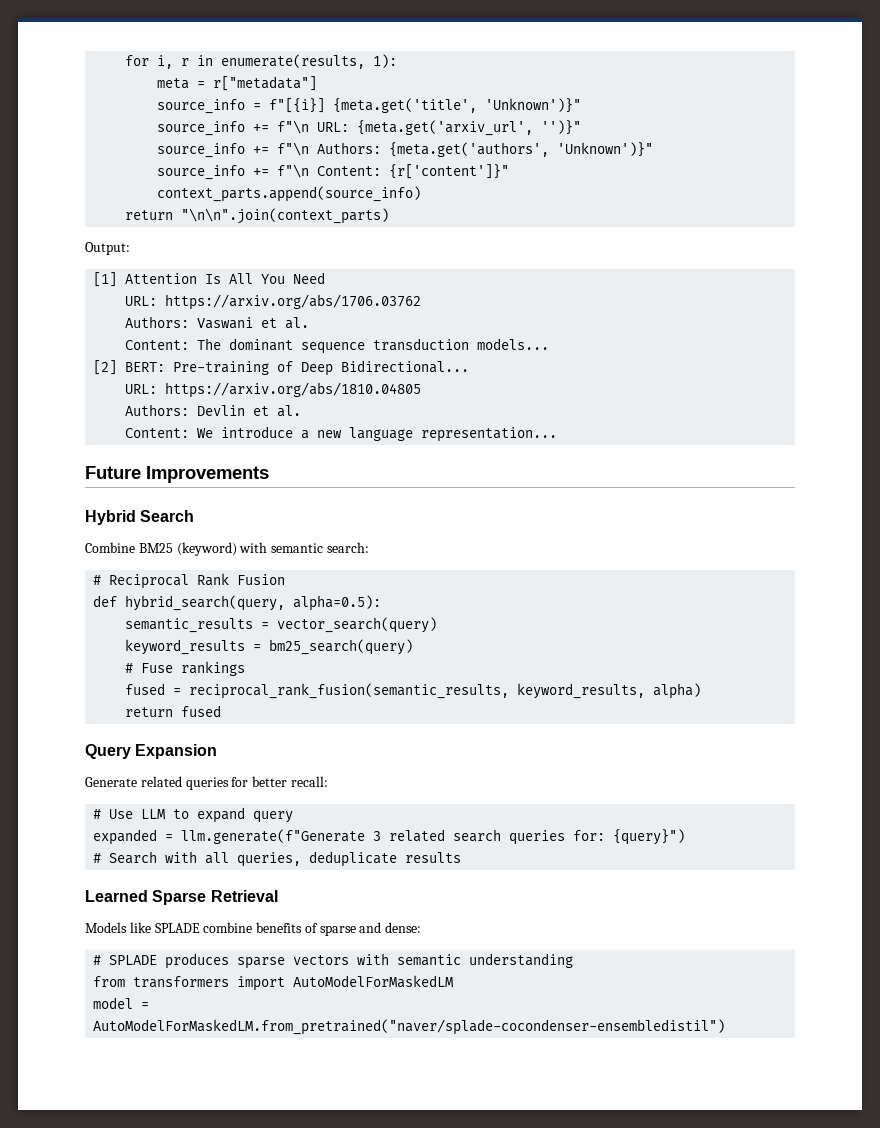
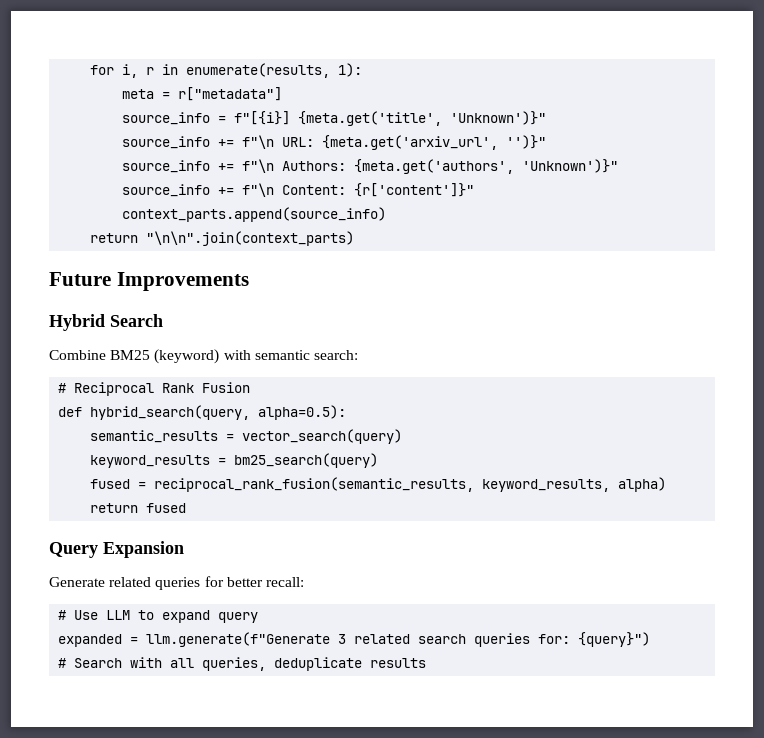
- Output:
- [1] Attention Is All You Need
- URL: https://arxiv.org/abs/1706.03762
- Authors: Vaswani et al.
- Content: The dominant sequence transduction models...
- [2] BERT: Pre-training of Deep Bidirectional...
- URL: https://arxiv.org/abs/1810.04805
- Authors: Devlin et al.
- Content: We introduce a new language representation...
- # Fuse rankings
- Learned Sparse Retrieval
- Models like SPLADE combine benefits of sparse and dense:
- # SPLADE produces sparse vectors with semantic understanding
- from transformers import AutoModelForMaskedLM
- model = AutoModelForMaskedLM.from_pretrained("naver/splade-cocondenser-ensembledistil")

